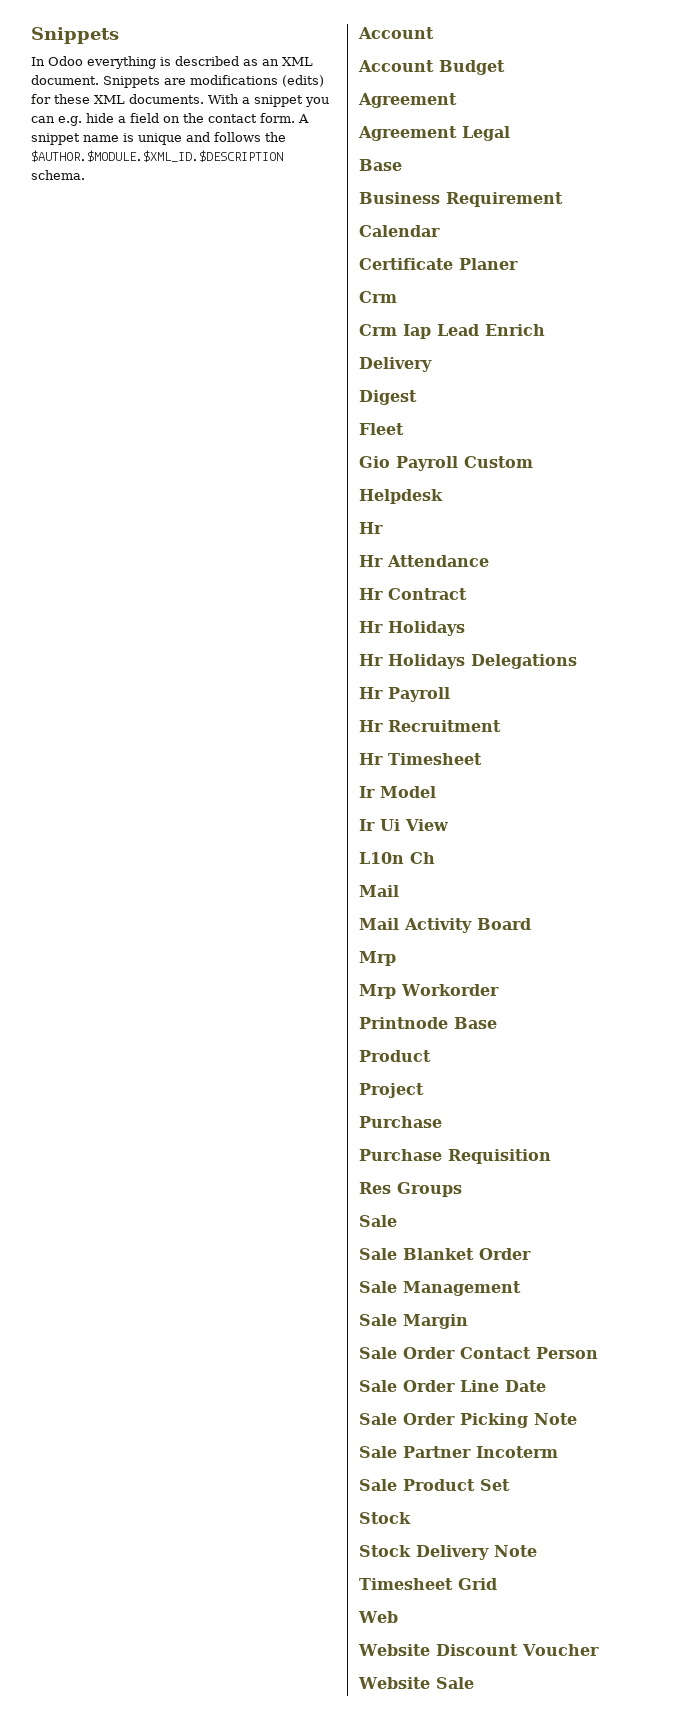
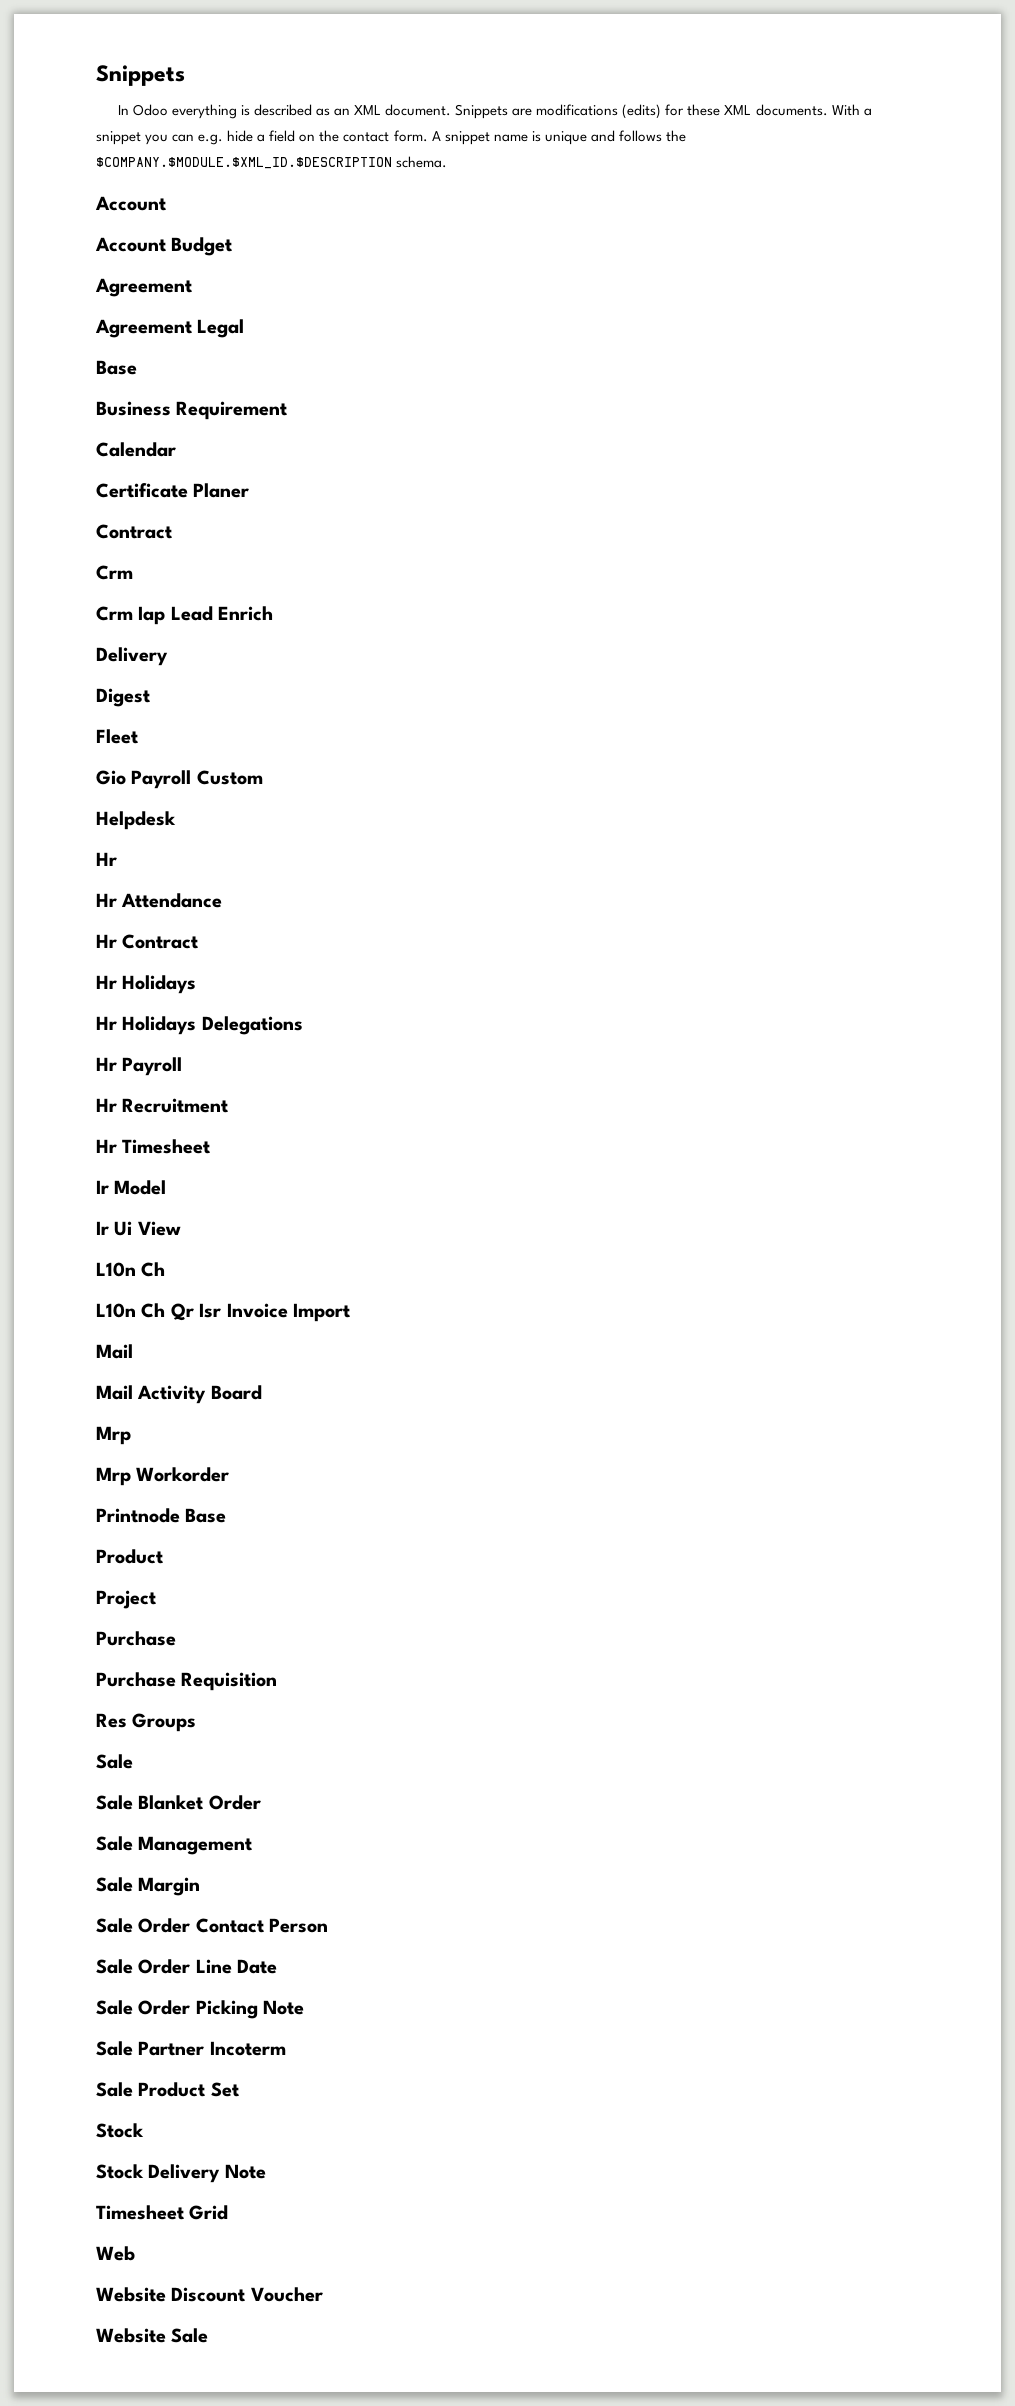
- A snippet name is unique and follows the $AUTHOR.$MODULE.$XML_ID.$DESCRIPTION schema.
+ A snippet name is unique and follows the $COMPANY.$MODULE.$XML_ID.$DESCRIPTION schema.
  Certificate Planer
+ Contract
+ L10n Ch Qr Isr Invoice Import

